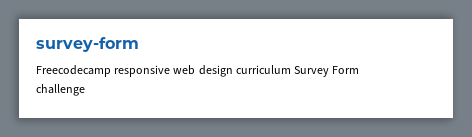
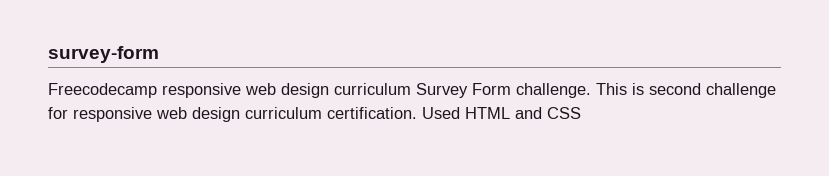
- Freecodecamp responsive web design curriculum Survey Form challenge
+ Freecodecamp responsive web design curriculum Survey Form challenge. This is second challenge for responsive web design curriculum certification. Used HTML and CSS

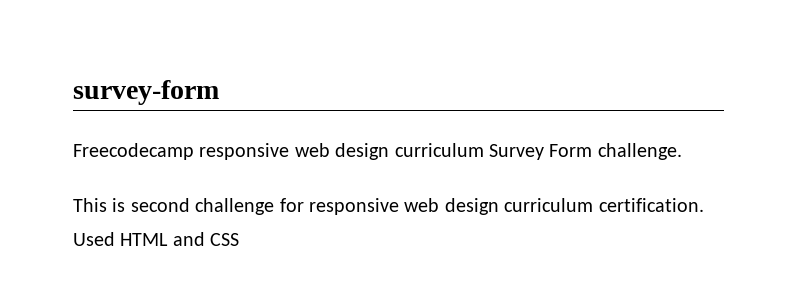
- Freecodecamp responsive web design curriculum Survey Form challenge. This is second challenge for responsive web design curriculum certification.
+ Freecodecamp responsive web design curriculum Survey Form challenge.
+ This is second challenge for responsive web design curriculum certification.

